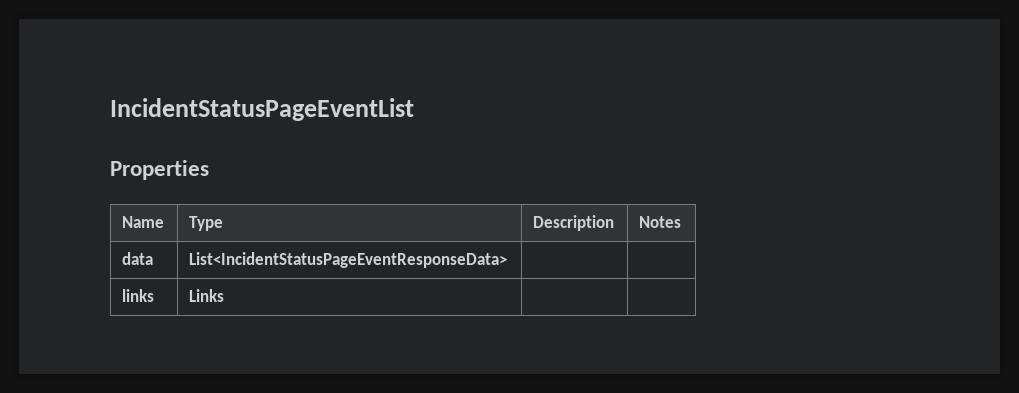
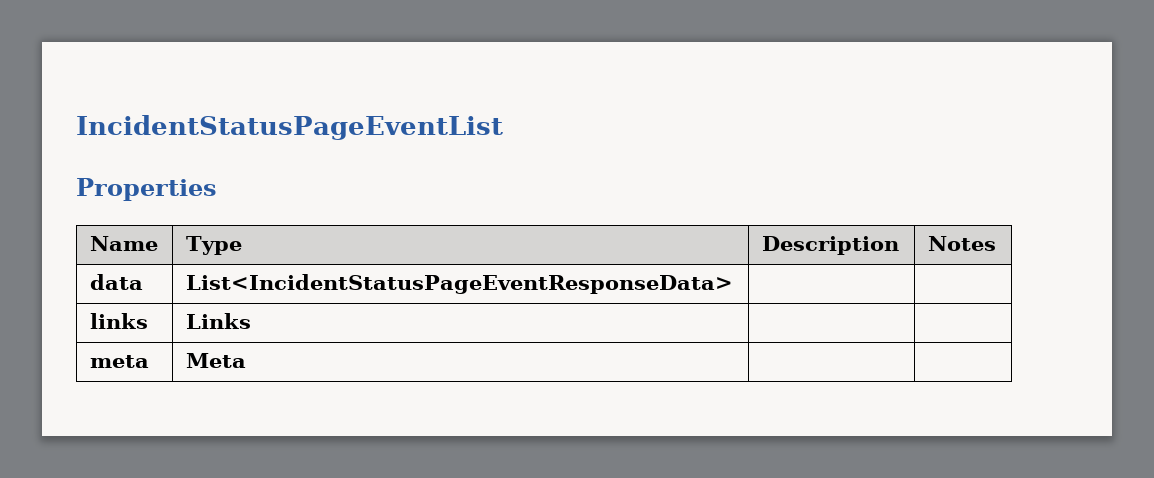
+ meta | Meta | |

